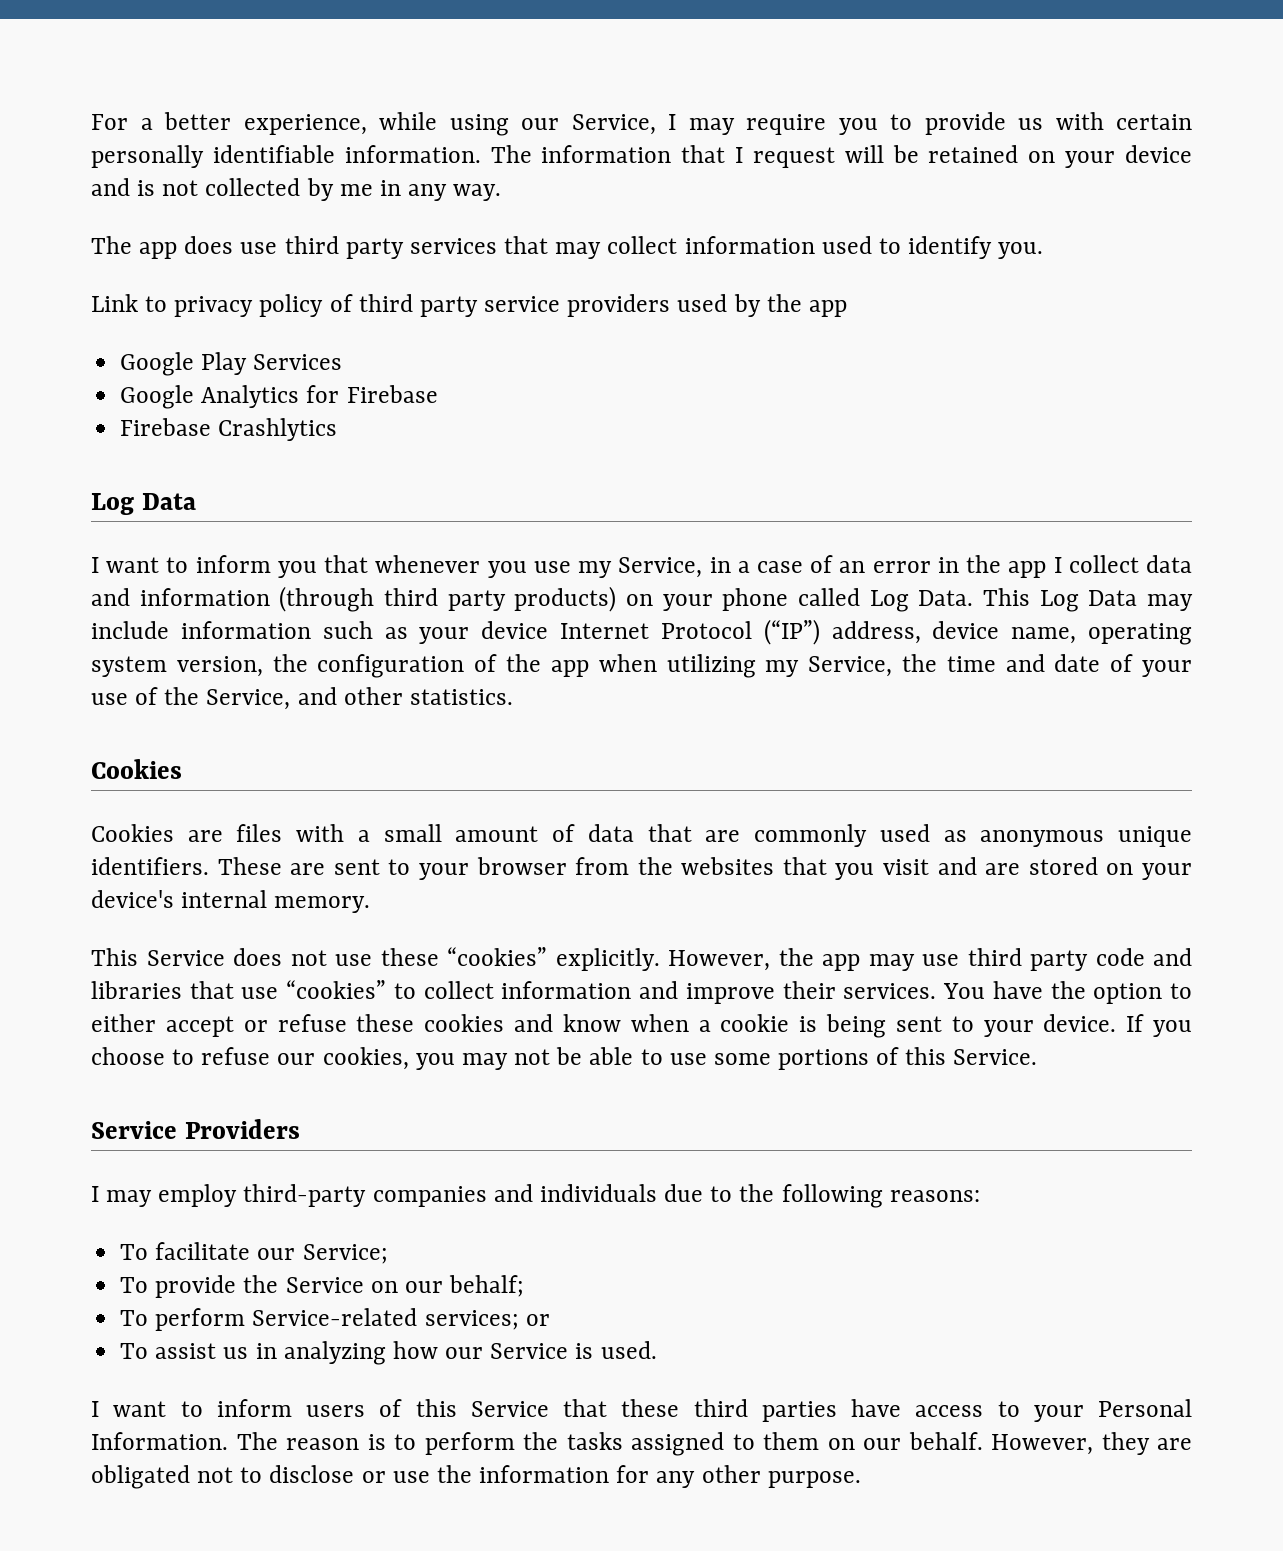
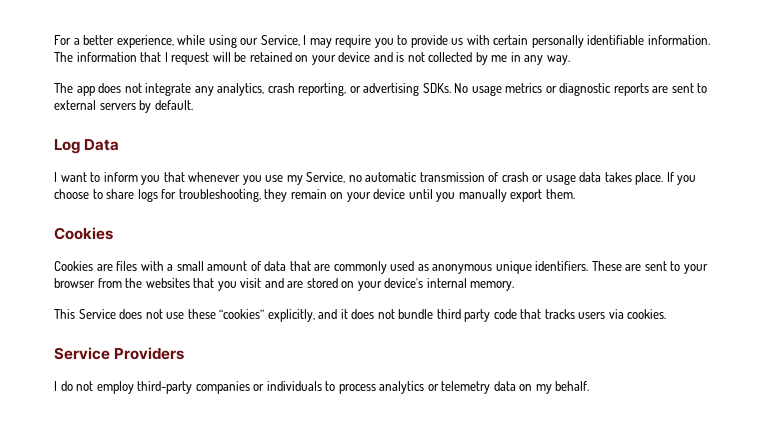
- The app does use third party services that may collect information used to identify you.
- Link to privacy policy of third party service providers used by the app
- Google Play Services
- Google Analytics for Firebase
- Firebase Crashlytics
+ The app does not integrate any analytics, crash reporting, or advertising SDKs. No usage metrics or diagnostic reports are sent to external servers by default.
- I want to inform you that whenever you use my Service, in a case of an error in the app I collect data and information (through third party products) on your phone called Log Data. This Log Data may include information such as your device Internet Protocol (“IP”) address, device name, operating system version, the configuration of the app when utilizing my Service, the time and date of your use of the Service, and other statistics.
+ I want to inform you that whenever you use my Service, no automatic transmission of crash or usage data takes place. If you choose to share logs for troubleshooting, they remain on your device until you manually export them.
- This Service does not use these “cookies” explicitly. However, the app may use third party code and libraries that use “cookies” to collect information and improve their services. You have the option to either accept or refuse these cookies and know when a cookie is being sent to your device. If you choose to refuse our cookies, you may not be able to use some portions of this Service.
+ This Service does not use these “cookies” explicitly, and it does not bundle third party code that tracks users via cookies.
- I may employ third-party companies and individuals due to the following reasons:
- To facilitate our Service;
- To provide the Service on our behalf;
- To perform Service-related services; or
- To assist us in analyzing how our Service is used.
- I want to inform users of this Service that these third parties have access to your Personal Information. The reason is to perform the tasks assigned to them on our behalf. However, they are obligated not to disclose or use the information for any other purpose.
+ I do not employ third-party companies or individuals to process analytics or telemetry data on my behalf.

